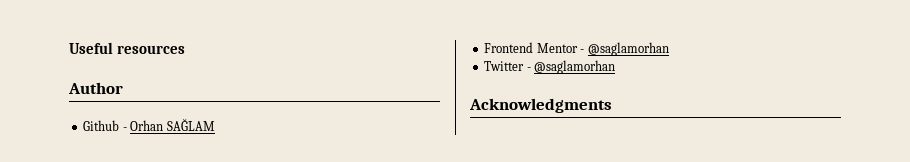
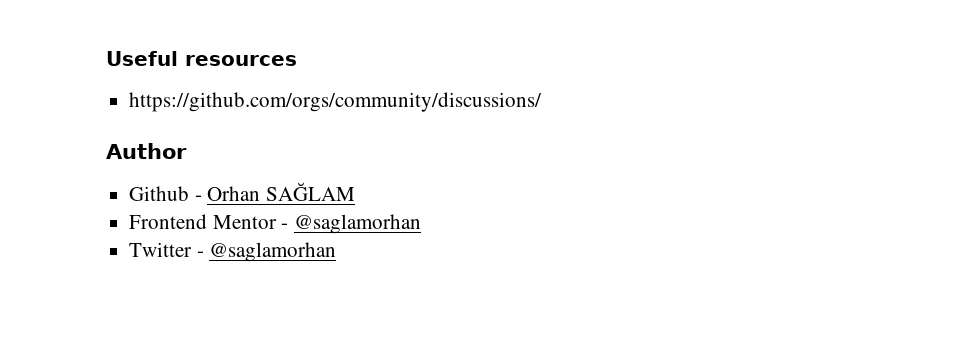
+ https://github.com/orgs/community/discussions/
- Acknowledgments

